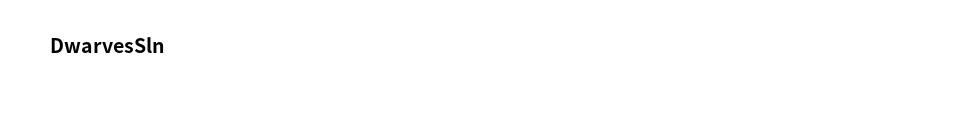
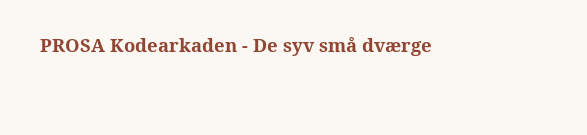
- DwarvesSln
+ PROSA Kodearkaden - De syv små dværge

